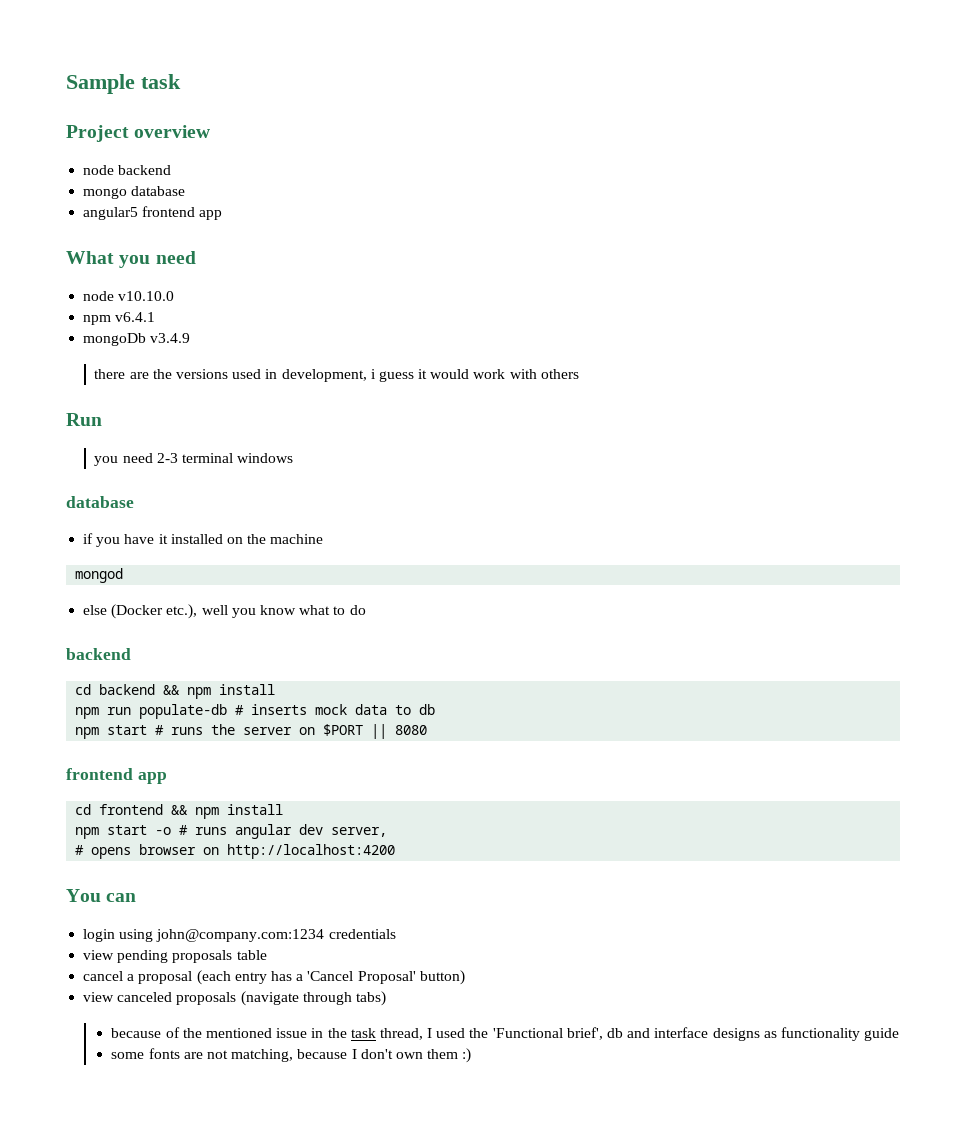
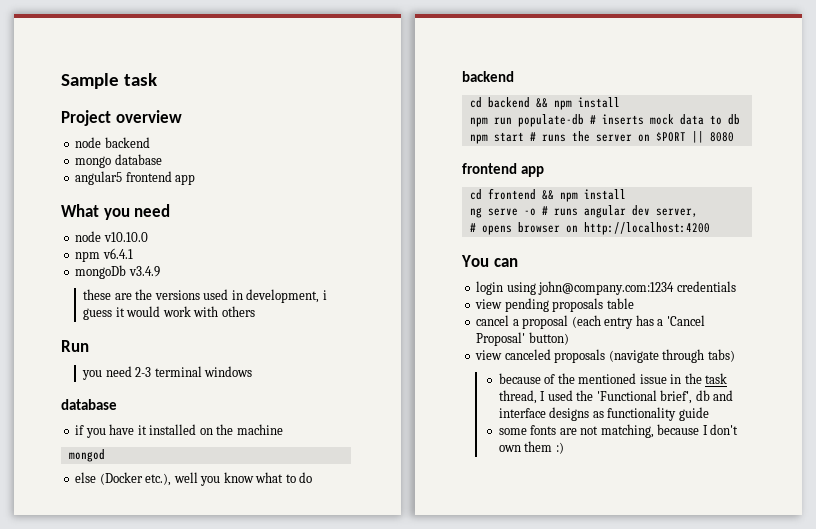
- there are the versions used in development, i guess it would work with others
+ these are the versions used in development, i guess it would work with others
- npm start -o # runs angular dev server,
+ ng serve -o # runs angular dev server,

